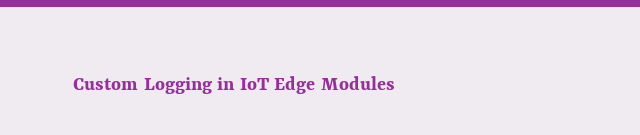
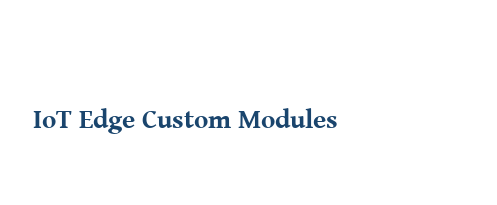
- Custom Logging in IoT Edge Modules
+ IoT Edge Custom Modules

